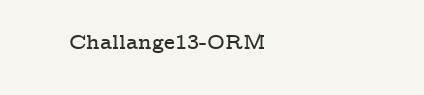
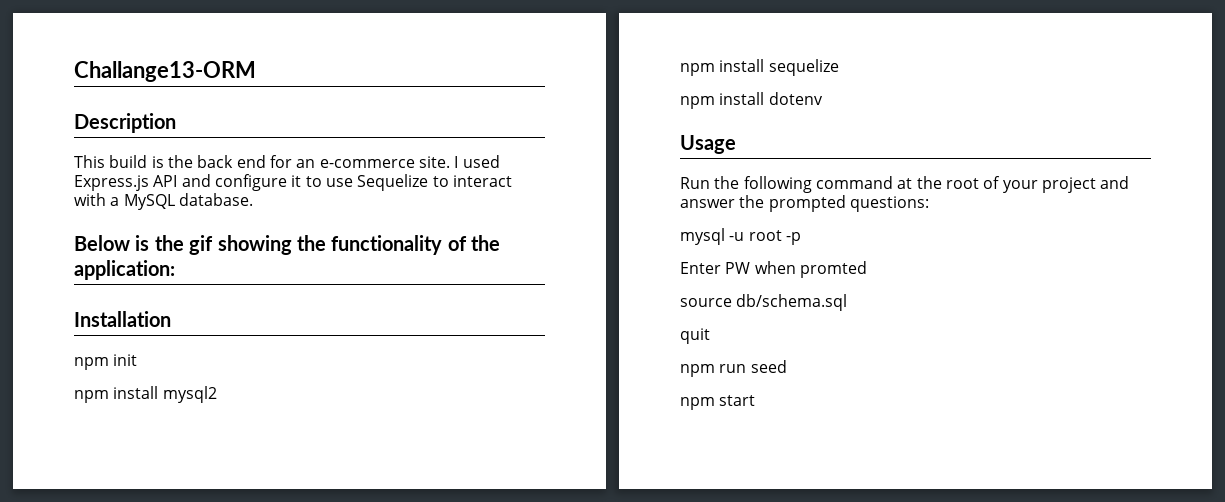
+ Description
+ This build is the back end for an e-commerce site. I used Express.js API and configure it to use Sequelize to interact with a MySQL database.
+ Below is the gif showing the functionality of the application:
+ Installation
+ npm init
+ npm install mysql2
+ npm install sequelize
+ npm install dotenv
+ Usage
+ Run the following command at the root of your project and answer the prompted questions:
+ mysql -u root -p
+ Enter PW when promted
+ source db/schema.sql
+ quit
+ npm run seed
+ npm start

